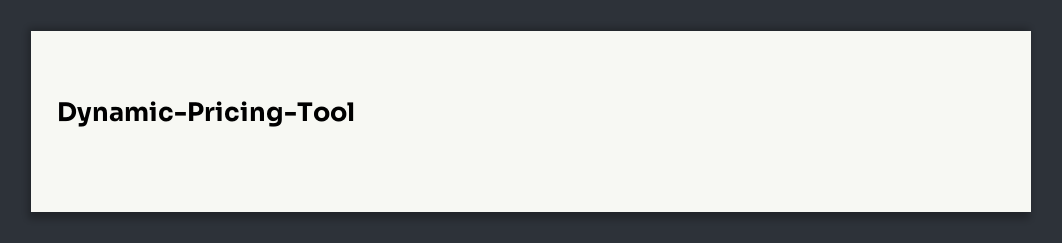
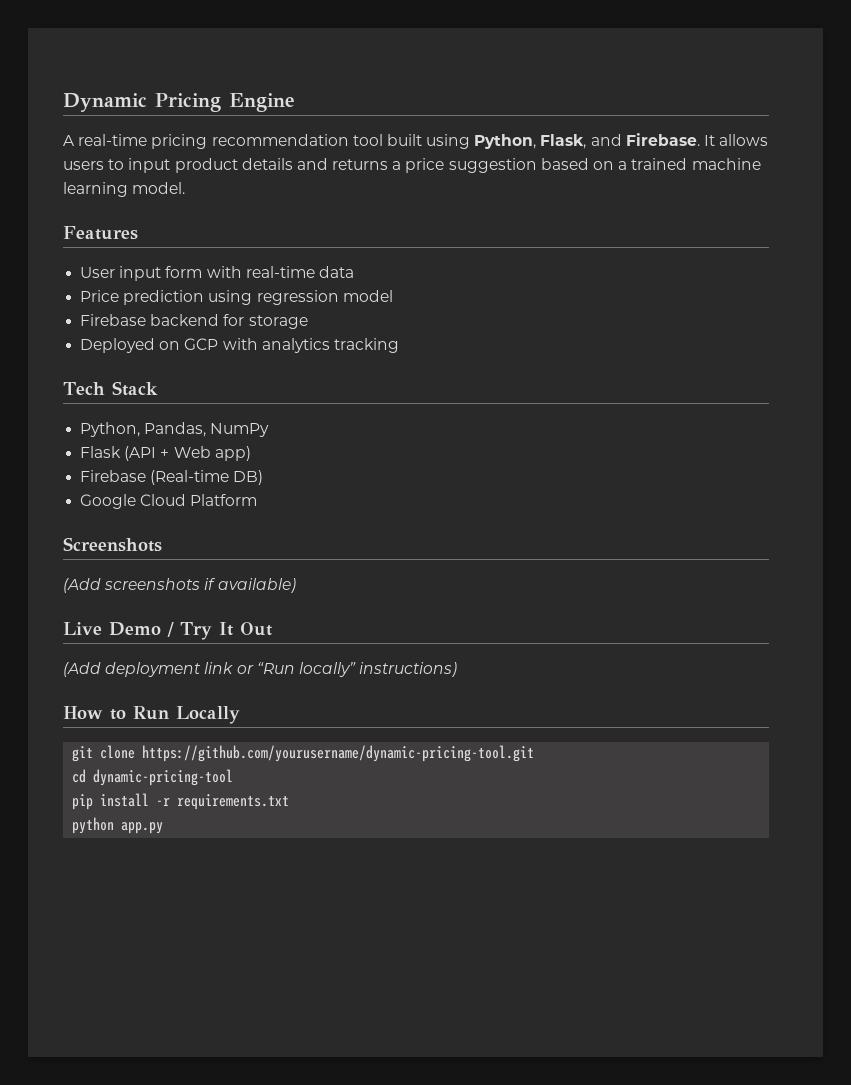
- Dynamic-Pricing-Tool
+ Dynamic Pricing Engine
+ A real-time pricing recommendation tool built using Python, Flask, and Firebase. It allows users to input product details and returns a price suggestion based on a trained machine learning model.
+ Features
+ User input form with real-time data
+ Price prediction using regression model
+ Firebase backend for storage
+ Deployed on GCP with analytics tracking
+ Tech Stack
+ Python, Pandas, NumPy
+ Flask (API + Web app)
+ Firebase (Real-time DB)
+ Google Cloud Platform
+ Screenshots
+ (Add screenshots if available)
+ Live Demo / Try It Out
+ (Add deployment link or “Run locally” instructions)
+ How to Run Locally
+ git clone https://github.com/yourusername/dynamic-pricing-tool.git
+ cd dynamic-pricing-tool
+ pip install -r requirements.txt
+ python app.py

